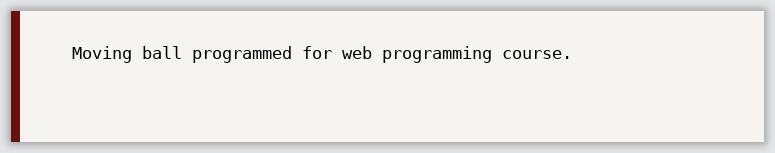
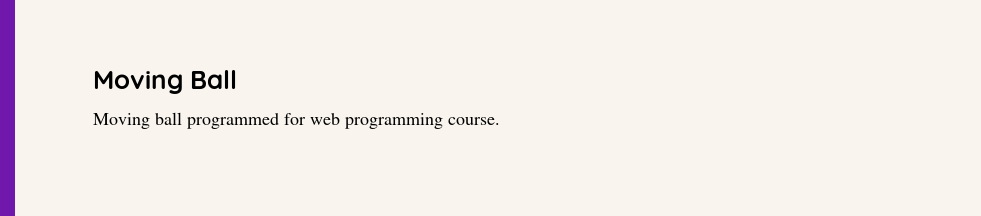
+ Moving Ball

